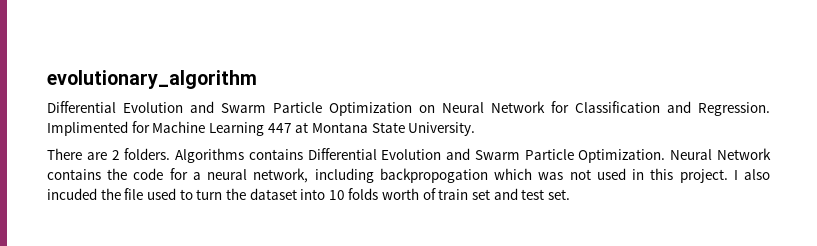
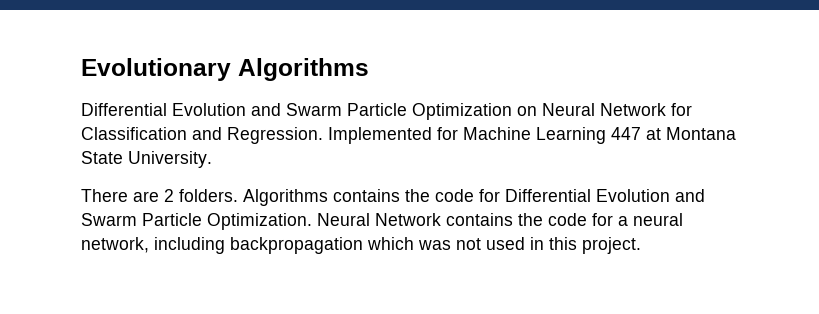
- evolutionary_algorithm
+ Evolutionary Algorithms
- Implimented for Machine Learning 447 at Montana State University.
+ Implemented for Machine Learning 447 at Montana State University.
- Algorithms contains Differential Evolution and Swarm Particle Optimization.
+ Algorithms contains the code for Differential Evolution and Swarm Particle Optimization.
- Neural Network contains the code for a neural network, including backpropogation which was not used in this project. I also incuded the file used to turn the dataset into 10 folds worth of train set and test set.
+ Neural Network contains the code for a neural network, including backpropagation which was not used in this project.

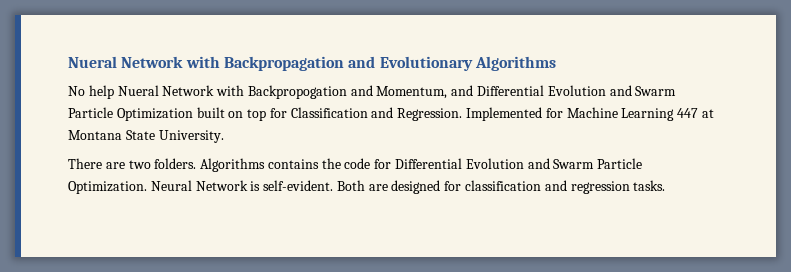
- Evolutionary Algorithms
- Differential Evolution and Swarm Particle Optimization on Neural Network for Classification and Regression.
+ Nueral Network with Backpropagation and Evolutionary Algorithms
+ No help Nueral Network with Backpropogation and Momentum, and Differential Evolution and Swarm Particle Optimization built on top for Classification and Regression.
- There are 2 folders.
+ There are two folders.
- Neural Network contains the code for a neural network, including backpropagation which was not used in this project.
+ Neural Network is self-evident. Both are designed for classification and regression tasks.

